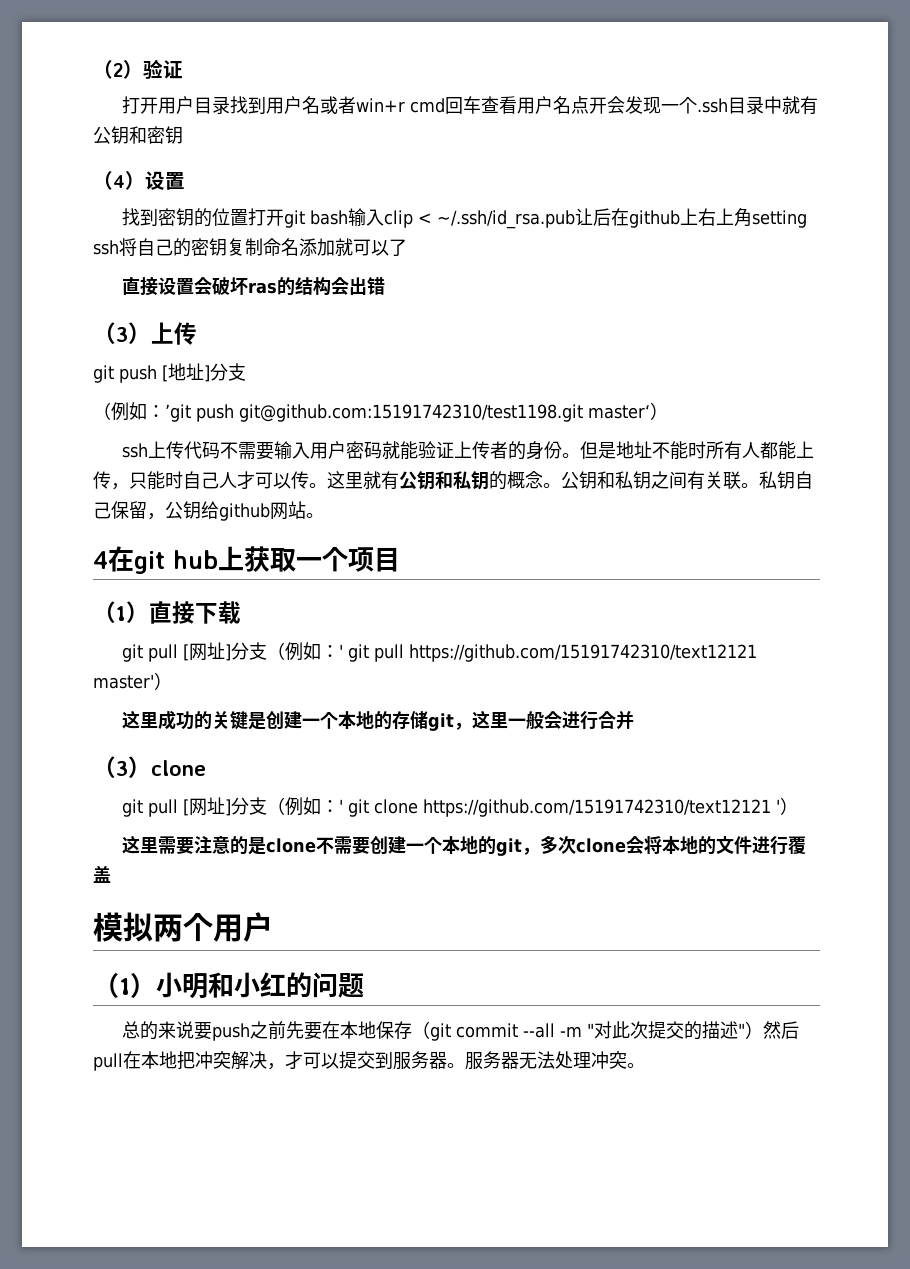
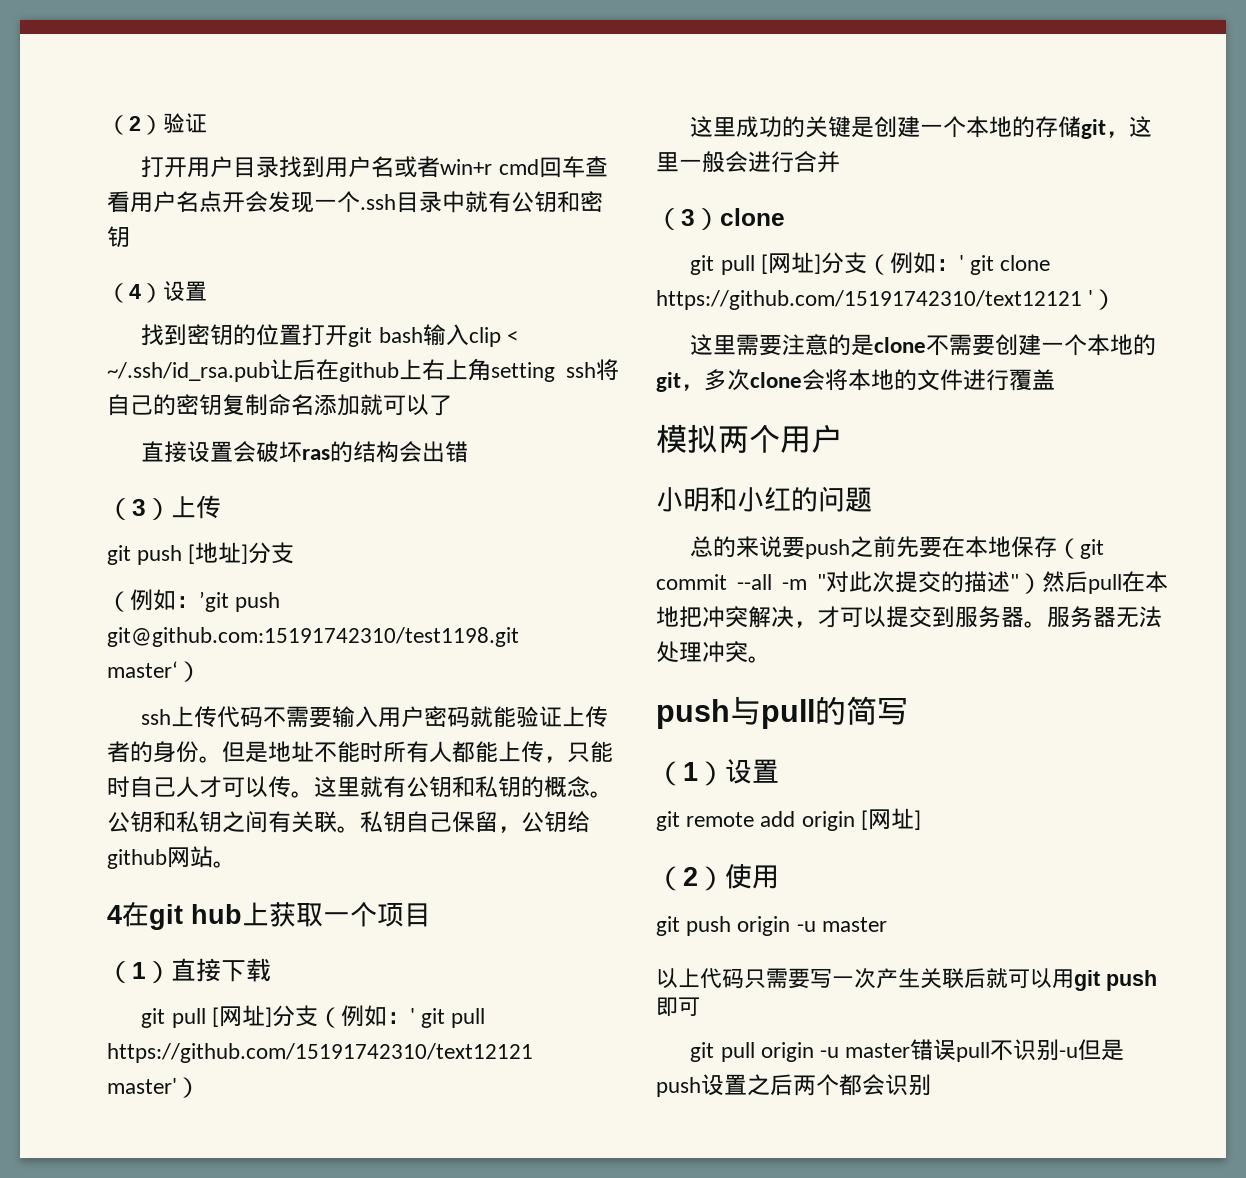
- （1）小明和小红的问题
+ 小明和小红的问题
+ push与pull的简写
+ （1）设置
+ git remote add origin [网址]
+ （2）使用
+ git push origin -u master
+ 以上代码只需要写一次产生关联后就可以用git push即可
+ git pull origin -u master错误pull不识别-u但是push设置之后两个都会识别

